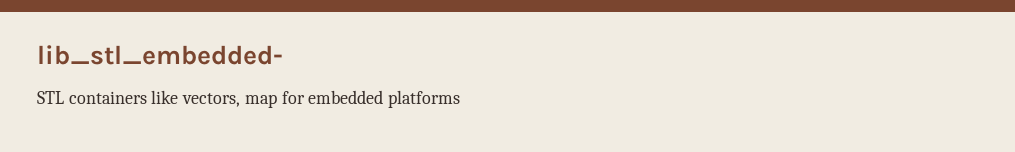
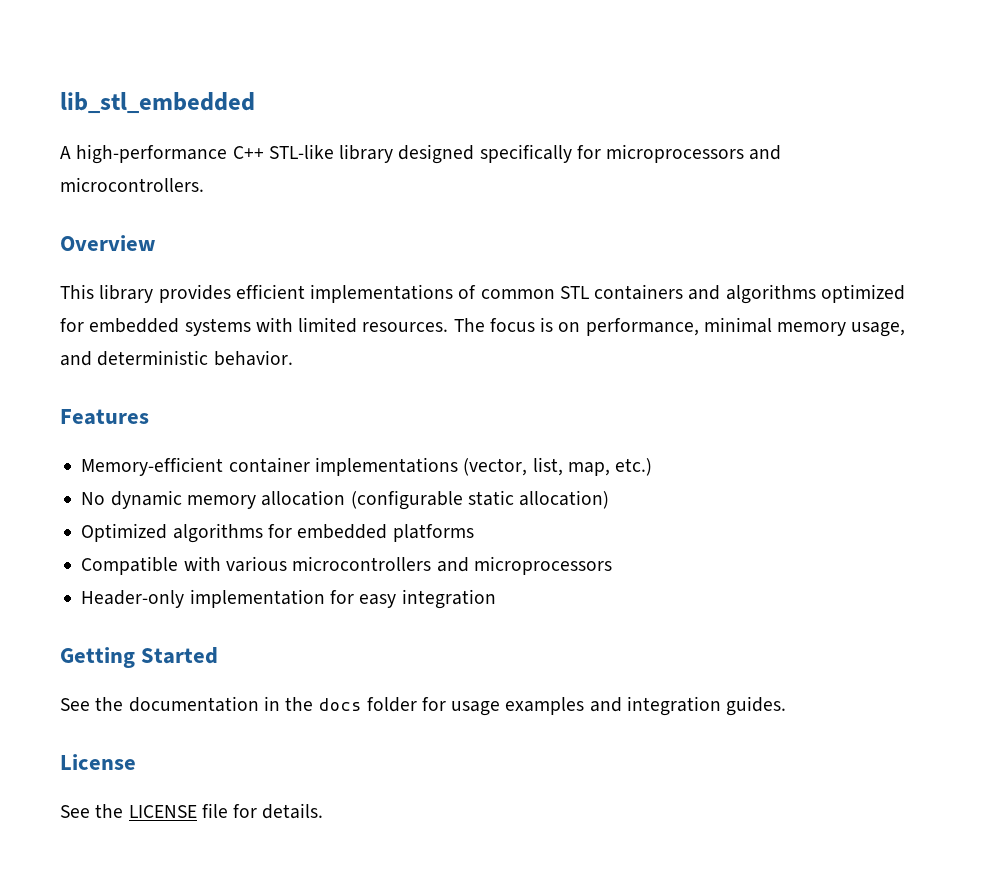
- lib_stl_embedded-
- STL containers like vectors, map for embedded platforms
+ lib_stl_embedded
+ A high-performance C++ STL-like library designed specifically for microprocessors and microcontrollers.
+ Overview
+ This library provides efficient implementations of common STL containers and algorithms optimized for embedded systems with limited resources. The focus is on performance, minimal memory usage, and deterministic behavior.
+ Features
+ Memory-efficient container implementations (vector, list, map, etc.)
+ No dynamic memory allocation (configurable static allocation)
+ Optimized algorithms for embedded platforms
+ Compatible with various microcontrollers and microprocessors
+ Header-only implementation for easy integration
+ Getting Started
+ See the documentation in the docs folder for usage examples and integration guides.
+ License
+ See the LICENSE file for details.

